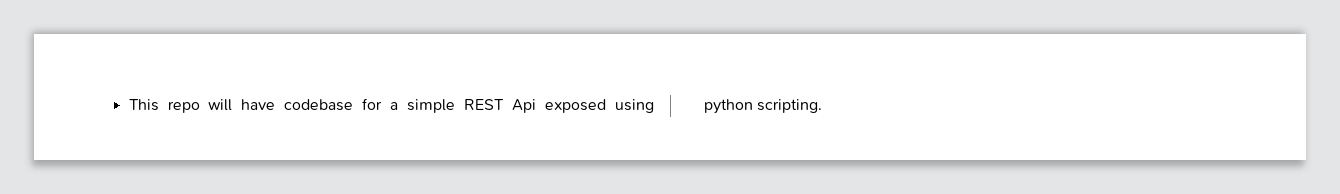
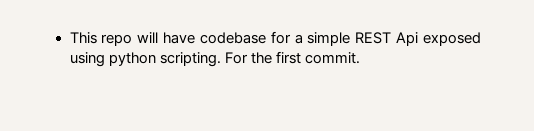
+ For the first commit.

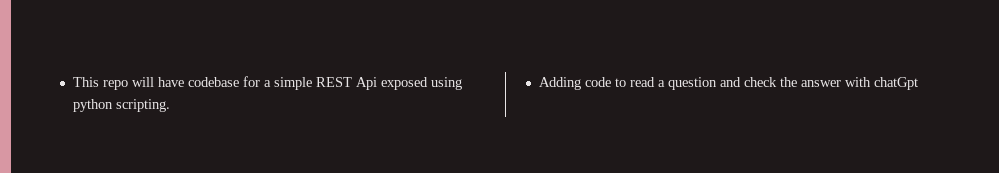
- This repo will have codebase for a simple REST Api exposed using python scripting. For the first commit.
+ This repo will have codebase for a simple REST Api exposed using python scripting.
+ Adding code to read a question and check the answer with chatGpt

